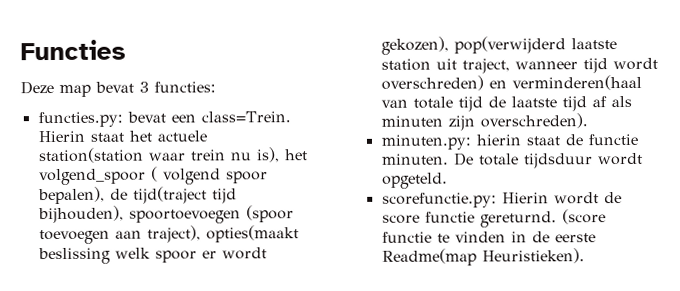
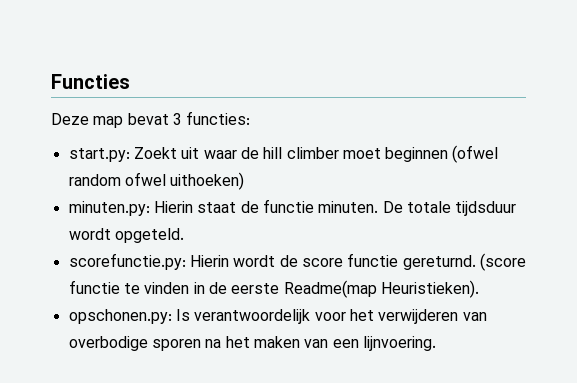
- functies.py: bevat een class=Trein. Hierin staat het actuele station(station waar trein nu is), het volgend_spoor ( volgend spoor bepalen), de tijd(traject tijd bijhouden), spoortoevoegen (spoor toevoegen aan traject), opties(maakt beslissing welk spoor er wordt gekozen), pop(verwijderd laatste station uit traject, wanneer tijd wordt overschreden) en verminderen(haal van totale tijd de laatste tijd af als minuten zijn overschreden).
+ start.py: Zoekt uit waar de hill climber moet beginnen (ofwel random ofwel uithoeken)
- minuten.py: hierin staat de functie minuten.
+ minuten.py: Hierin staat de functie minuten.
+ opschonen.py: Is verantwoordelijk voor het verwijderen van overbodige sporen na het maken van een lijnvoering.

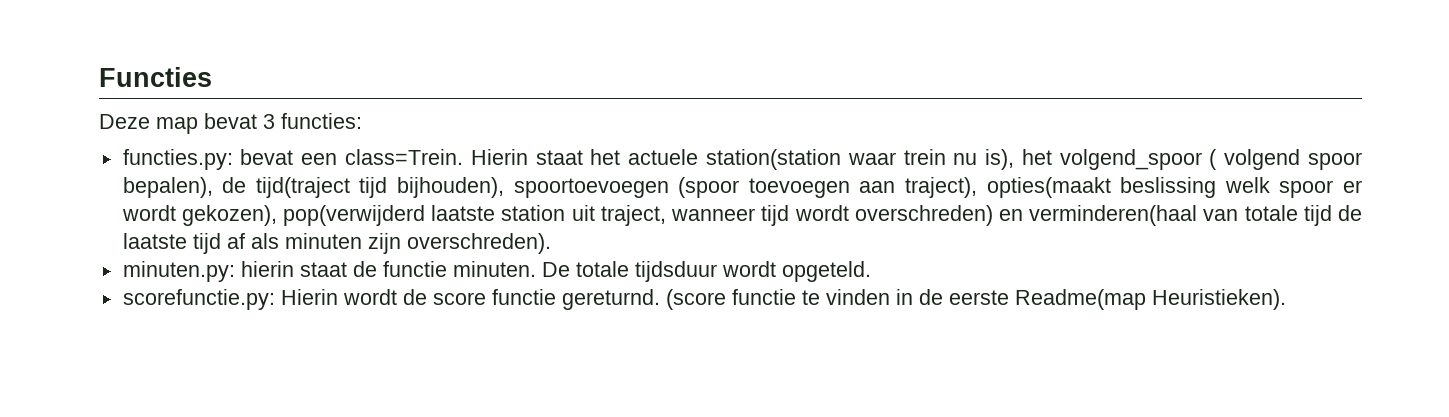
- start.py: Zoekt uit waar de hill climber moet beginnen (ofwel random ofwel uithoeken)
+ functies.py: bevat een class=Trein. Hierin staat het actuele station(station waar trein nu is), het volgend_spoor ( volgend spoor bepalen), de tijd(traject tijd bijhouden), spoortoevoegen (spoor toevoegen aan traject), opties(maakt beslissing welk spoor er wordt gekozen), pop(verwijderd laatste station uit traject, wanneer tijd wordt overschreden) en verminderen(haal van totale tijd de laatste tijd af als minuten zijn overschreden).
- minuten.py: Hierin staat de functie minuten.
+ minuten.py: hierin staat de functie minuten.
- opschonen.py: Is verantwoordelijk voor het verwijderen van overbodige sporen na het maken van een lijnvoering.

